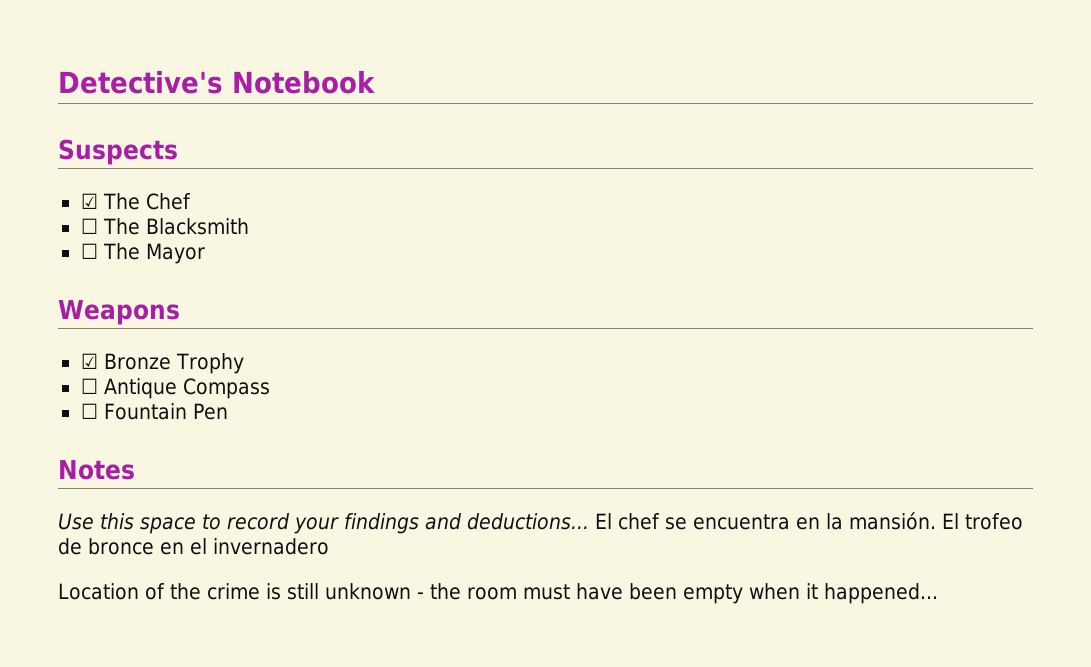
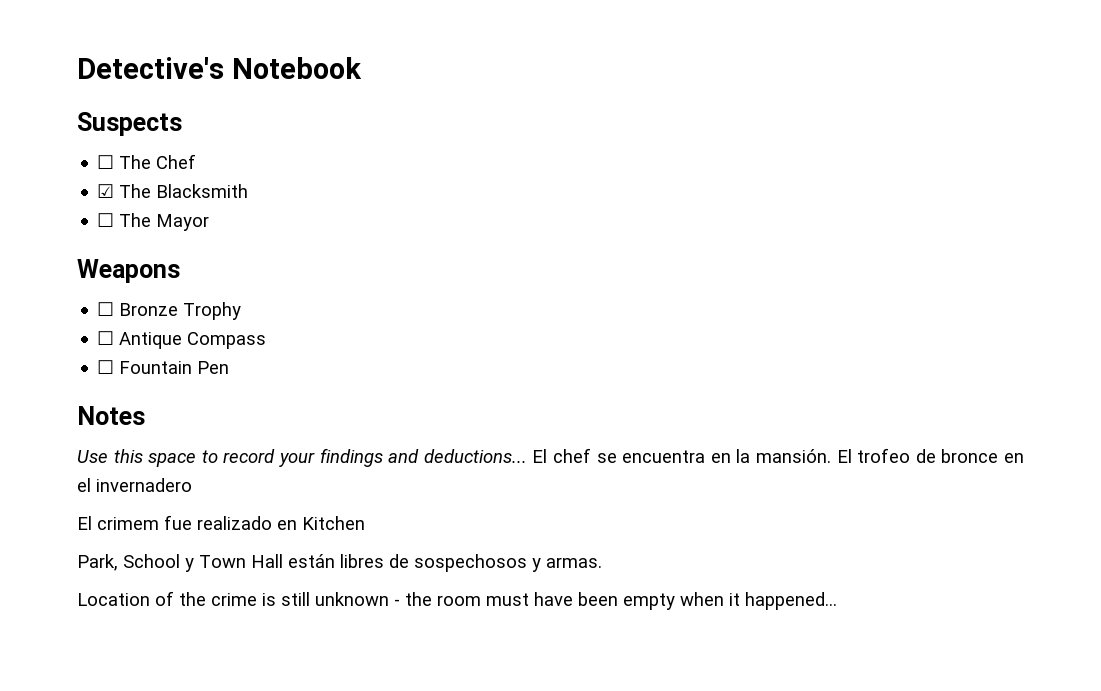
- ☑ The Chef
+ ☐ The Chef
- ☐ The Blacksmith
+ ☑ The Blacksmith
- ☑ Bronze Trophy
+ ☐ Bronze Trophy
+ El crimem fue realizado en Kitchen
+ Park, School y Town Hall están libres de sospechosos y armas.

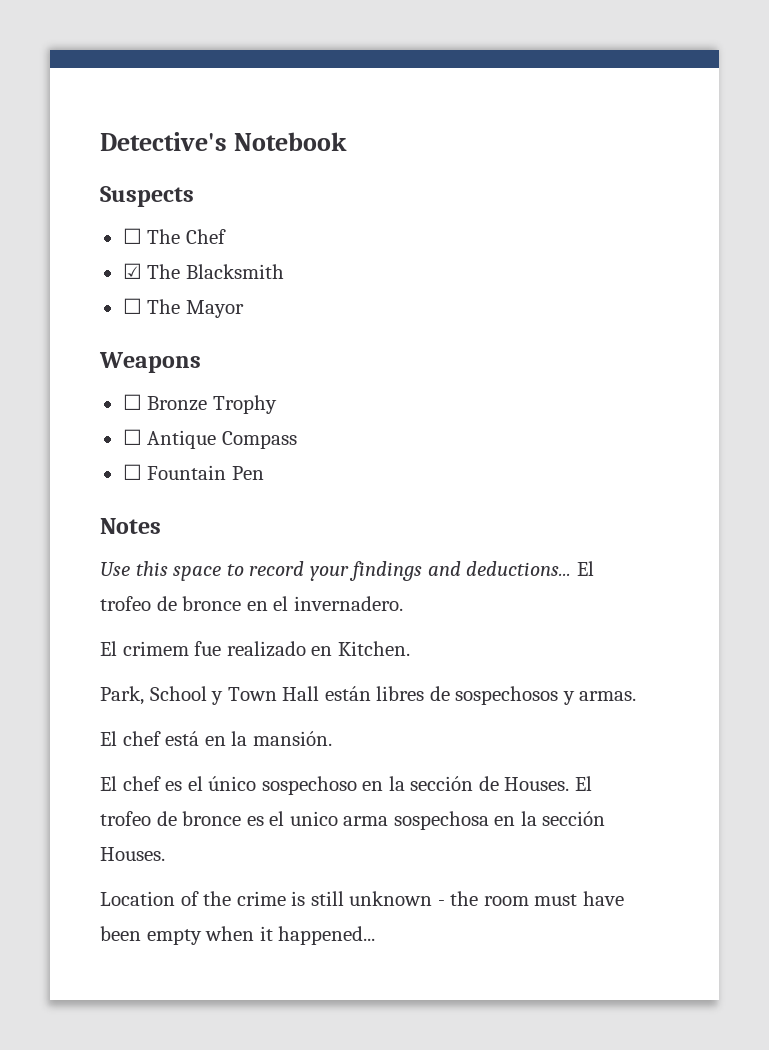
- El chef se encuentra en la mansión. El trofeo de bronce en el invernadero
+ El trofeo de bronce en el invernadero.
- El crimem fue realizado en Kitchen
+ El crimem fue realizado en Kitchen.
+ El chef está en la mansión.
+ El chef es el único sospechoso en la sección de Houses. El trofeo de bronce es el unico arma sospechosa en la sección Houses.

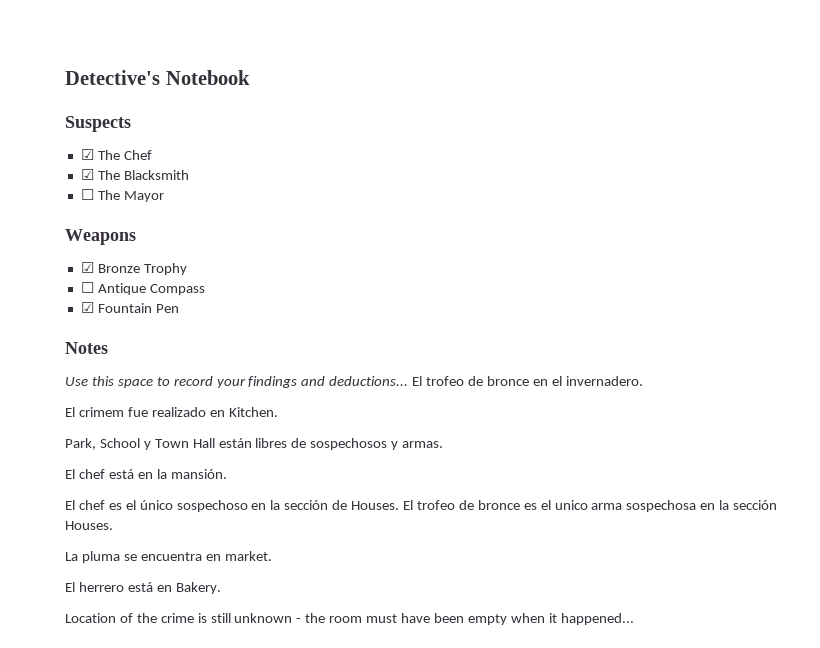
- ☐ The Chef
+ ☑ The Chef
- ☐ Bronze Trophy
+ ☑ Bronze Trophy
- ☐ Fountain Pen
+ ☑ Fountain Pen
+ La pluma se encuentra en market.
+ El herrero está en Bakery.

